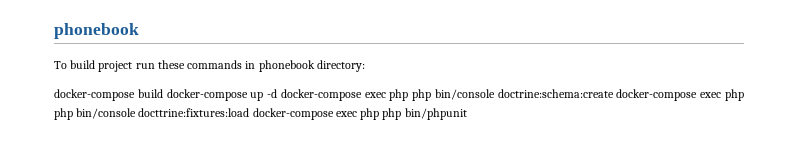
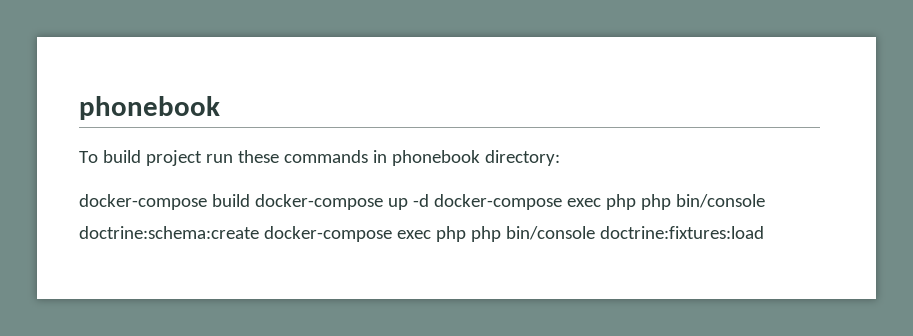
- docker-compose build docker-compose up -d docker-compose exec php php bin/console doctrine:schema:create docker-compose exec php php bin/console docttrine:fixtures:load docker-compose exec php php bin/phpunit
+ docker-compose build docker-compose up -d docker-compose exec php php bin/console doctrine:schema:create docker-compose exec php php bin/console doctrine:fixtures:load

